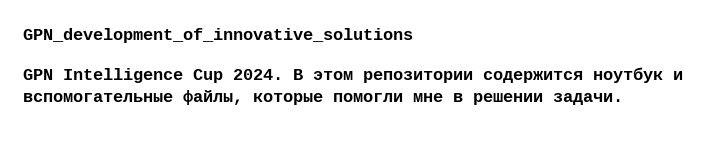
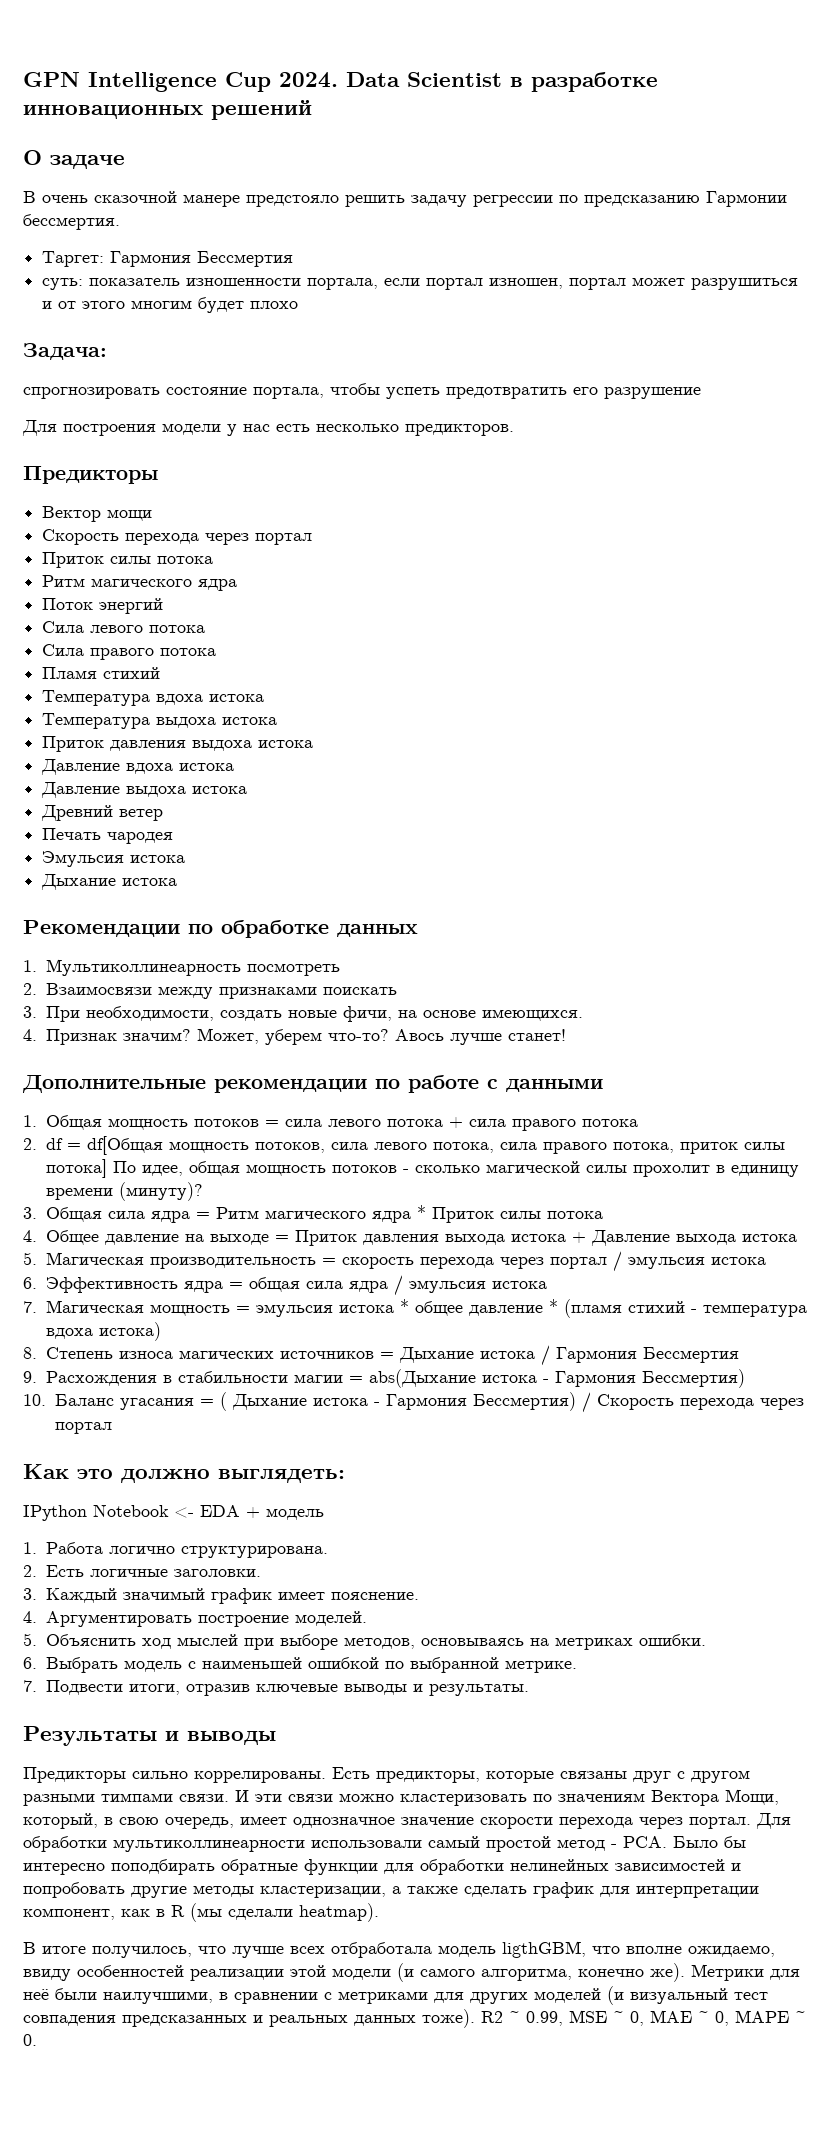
- GPN_development_of_innovative_solutions
- В этом репозитории содержится ноутбук и вспомогательные файлы, которые помогли мне в решении задачи.
+ Data Scientist в разработке инновационных решений
+ О задаче
+ В очень сказочной манере предстояло решить задачу регрессии по предсказанию Гармонии бессмертия.
+ Таргет: Гармония Бессмертия
+ суть: показатель изношенности портала, если портал изношен, портал может разрушиться и от этого многим будет плохо
+ Задача:
+ спрогнозировать состояние портала, чтобы успеть предотвратить его разрушение
+ Для построения модели у нас есть несколько предикторов.
+ Предикторы
+ Вектор мощи
+ Скорость перехода через портал
+ Приток силы потока
+ Ритм магического ядра
+ Поток энергий
+ Сила левого потока
+ Сила правого потока
+ Пламя стихий
+ Температура вдоха истока
+ Температура выдоха истока
+ Приток давления выдоха истока
+ Давление вдоха истока
+ Давление выдоха истока
+ Древний ветер
+ Печать чародея
+ Эмульсия истока
+ Дыхание истока
+ Рекомендации по обработке данных
+ 1. Мультиколлинеарность посмотреть
+ 2. Взаимосвязи между признаками поискать
+ 3. При необходимости, создать новые фичи, на основе имеющихся.
+ 4. Признак значим? Может, уберем что-то? Авось лучше станет!
+ Дополнительные рекомендации по работе с данными
+ 1. Общая мощность потоков = сила левого потока + сила правого потока
+ 2. df = df[Общая мощность потоков, сила левого потока, сила правого потока, приток силы потока] По идее, общая мощность потоков - сколько магической силы прохолит в единицу времени (минуту)?
+ 3. Общая сила ядра = Ритм магического ядра * Приток силы потока
+ 4. Общее давление на выходе = Приток давления выхода истока + Давление выхода истока
+ 5. Магическая производительность = скорость перехода через портал / эмульсия истока
+ 6. Эффективность ядра = общая сила ядра / эмульсия истока
+ 7. Магическая мощность = эмульсия истока * общее давление * (пламя стихий - температура вдоха истока)
+ 8. Степень износа магических источников = Дыхание истока / Гармония Бессмертия
+ 9. Расхождения в стабильности магии = abs(Дыхание истока - Гармония Бессмертия)
+ 10. Баланс угасания = ( Дыхание истока - Гармония Бессмертия) / Скорость перехода через портал
+ Как это должно выглядеть:
+ IPython Notebook <- EDA + модель
+ 1. Работа логично структурирована.
+ 2. Есть логичные заголовки.
+ 3. Каждый значимый график имеет пояснение.
+ 4. Аргументировать построение моделей.
+ 5. Объяснить ход мыслей при выборе методов, основываясь на метриках ошибки.
+ 6. Выбрать модель с наименьшей ошибкой по выбранной метрике.
+ 7. Подвести итоги, отразив ключевые выводы и результаты.
+ Результаты и выводы
+ Предикторы сильно коррелированы. Есть предикторы, которые связаны друг с другом разными тимпами связи. И эти связи можно кластеризовать по значениям Вектора Мощи, который, в свою очередь, имеет однозначное значение скорости перехода через портал. Для обработки мультиколлинеарности использовали самый простой метод - PCA. Было бы интересно поподбирать обратные функции для обработки нелинейных зависимостей и попробовать другие методы кластеризации, а также сделать график для интерпретации компонент, как в R (мы сделали heatmap).
+ В итоге получилось, что лучше всех отбработала модель ligthGBM, что вполне ожидаемо, ввиду особенностей реализации этой модели (и самого алгоритма, конечно же). Метрики для неё были наилучшими, в сравнении с метриками для других моделей (и визуальный тест совпадения предсказанных и реальных данных тоже). R2 ~ 0.99, MSE ~ 0, MAE ~ 0, MAPE ~ 0.

